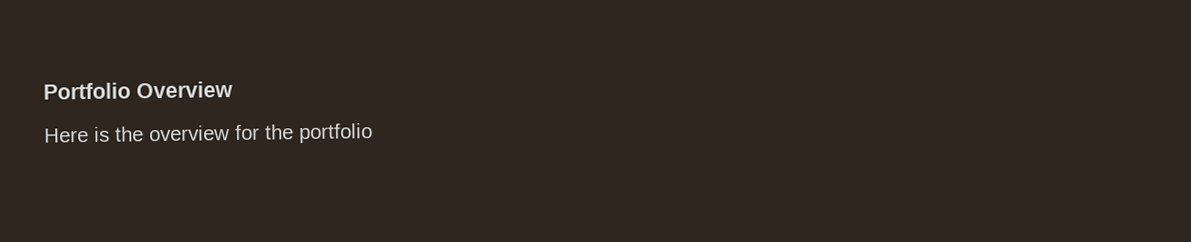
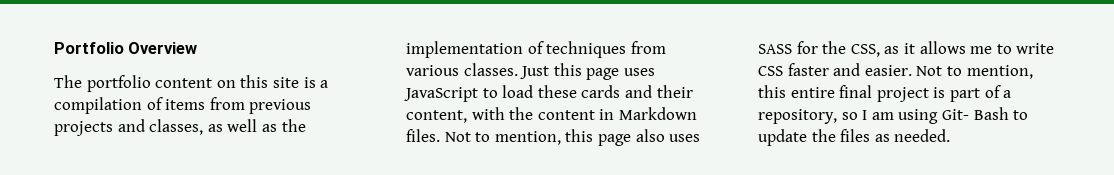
- Here is the overview for the portfolio
+ The portfolio content on this site is a compilation of items from previous projects and classes, as well as the implementation of techniques from various classes. Just this page uses JavaScript to load these cards and their content, with the content in Markdown files. Not to mention, this page also uses SASS for the CSS, as it allows me to write CSS faster and easier. Not to mention, this entire final project is part of a repository, so I am using Git- Bash to update the files as needed.

